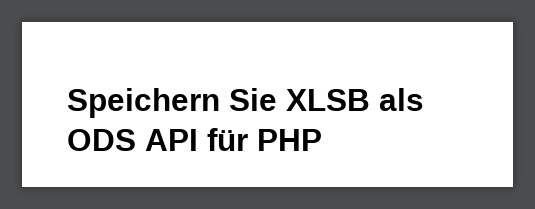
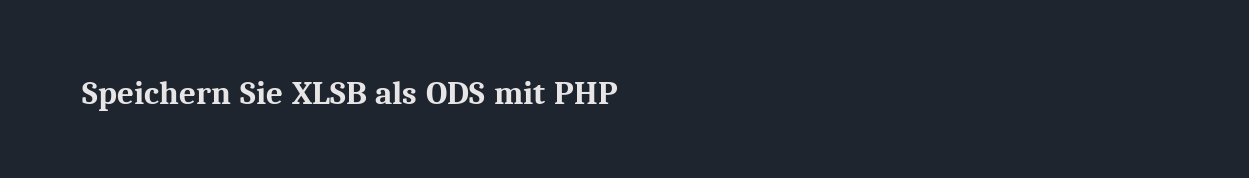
- Speichern Sie XLSB als ODS API für PHP
+ Speichern Sie XLSB als ODS mit PHP

